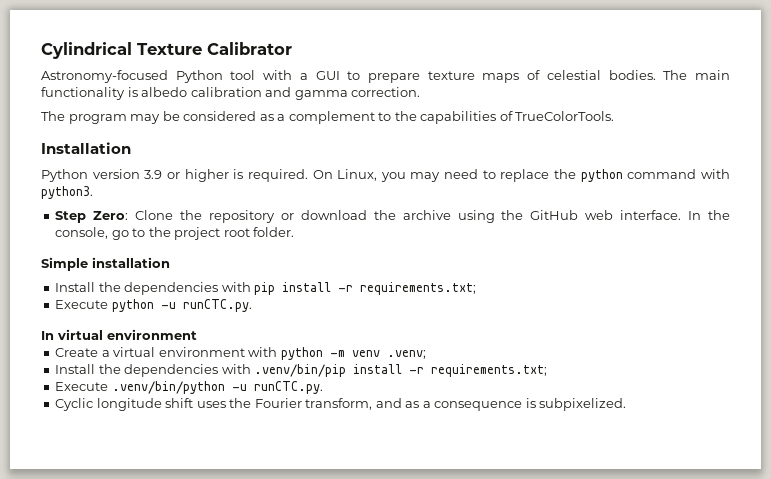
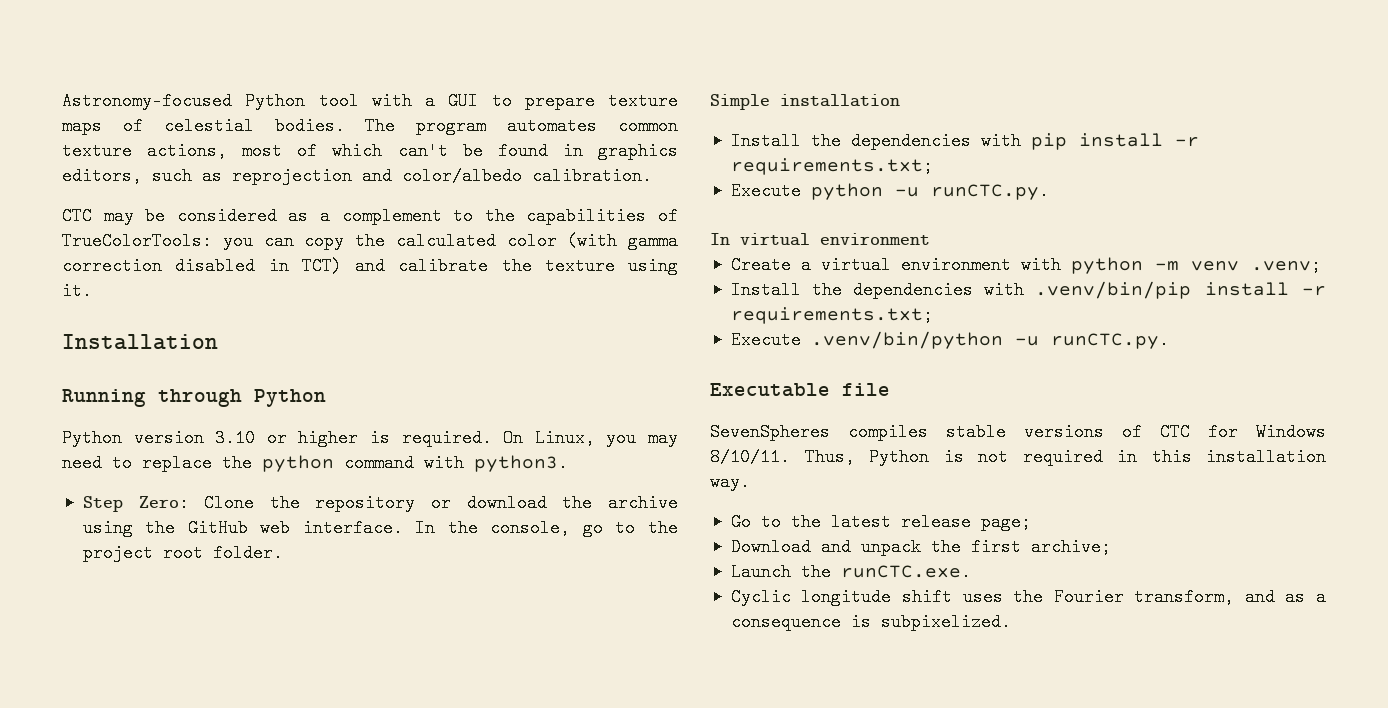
- Cylindrical Texture Calibrator
- The main functionality is albedo calibration and gamma correction.
- The program may be considered as a complement to the capabilities of TrueColorTools.
+ The program automates common texture actions, most of which can't be found in graphics editors, such as reprojection and color/albedo calibration.
+ CTC may be considered as a complement to the capabilities of TrueColorTools: you can copy the calculated color (with gamma correction disabled in TCT) and calibrate the texture using it.
  Installation
+ Running through Python
- Python version 3.9 or higher is required.
+ Python version 3.10 or higher is required.
+ Executable file
+ SevenSpheres compiles stable versions of CTC for Windows 8/10/11. Thus, Python is not required in this installation way.
+ Go to the latest release page;
+ Download and unpack the first archive;
+ Launch the runCTC.exe.

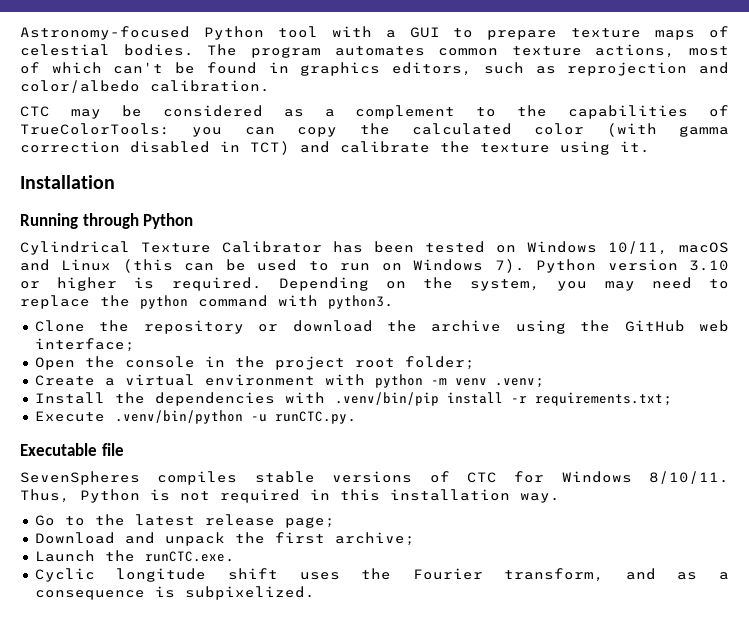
+ Cylindrical Texture Calibrator has been tested on Windows 10/11, macOS and Linux (this can be used to run on Windows 7).
- On Linux, you may need to replace the python command with python3.
+ Depending on the system, you may need to replace the python command with python3.
- Step Zero: Clone the repository or download the archive using the GitHub web interface. In the console, go to the project root folder.
- Simple installation
- Install the dependencies with pip install -r requirements.txt;
- Execute python -u runCTC.py.
- In virtual environment
+ Clone the repository or download the archive using the GitHub web interface;
+ Open the console in the project root folder;

